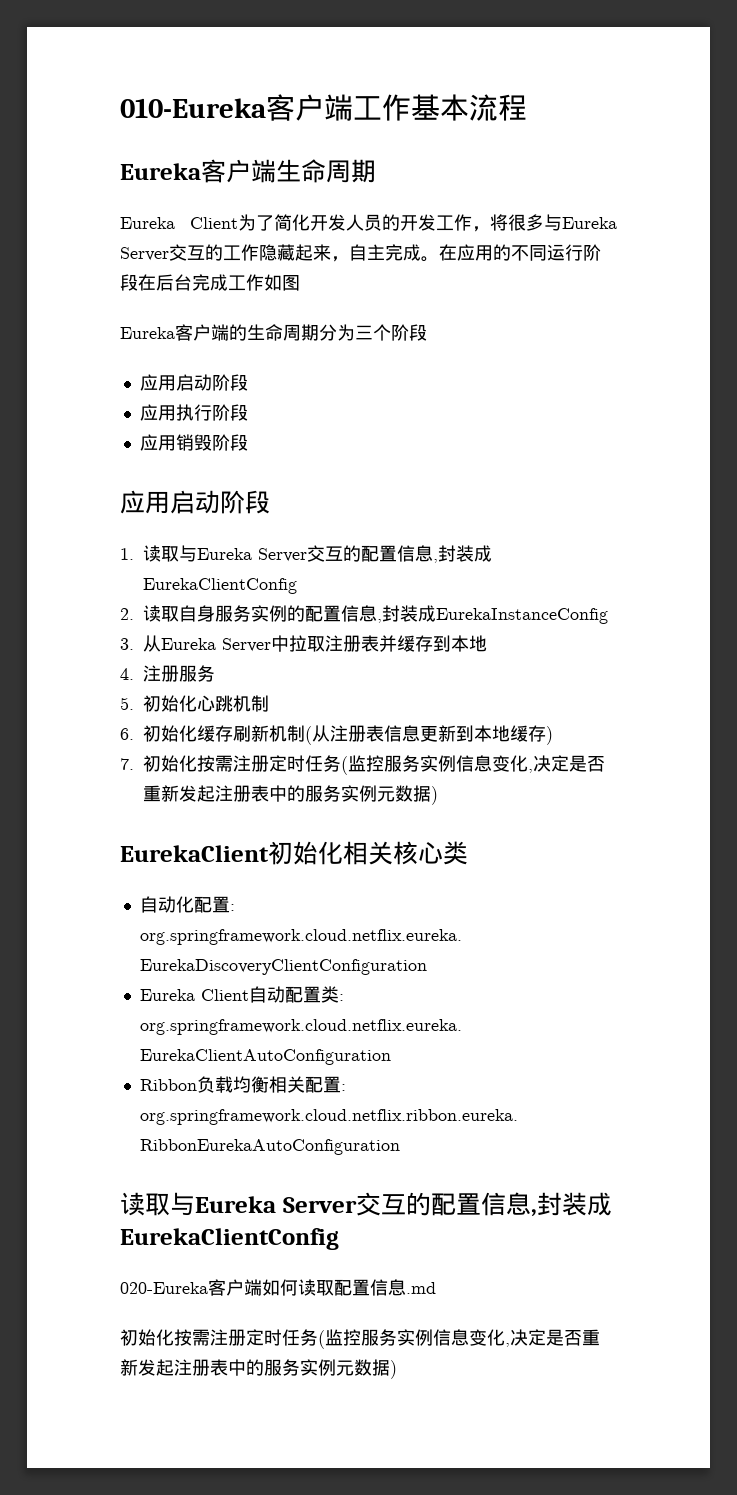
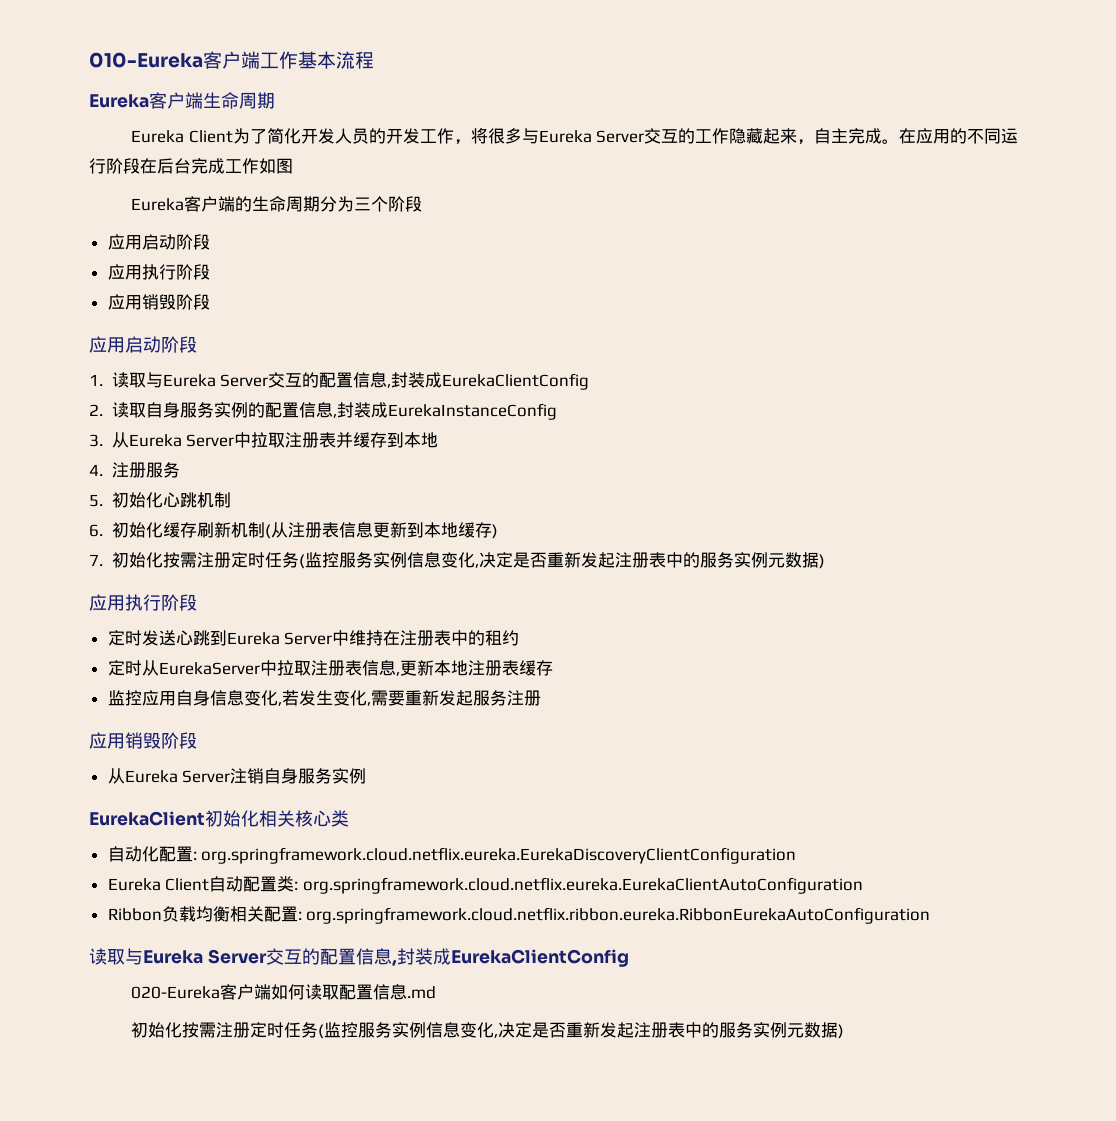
  7.初始化按需注册定时任务(监控服务实例信息变化,决定是否重新发起注册表中的服务实例元数据)
+ 应用执行阶段
+ 定时发送心跳到Eureka Server中维持在注册表中的租约
+ 定时从EurekaServer中拉取注册表信息,更新本地注册表缓存
+ 监控应用自身信息变化,若发生变化,需要重新发起服务注册
+ 应用销毁阶段
+ 从Eureka Server注销自身服务实例

